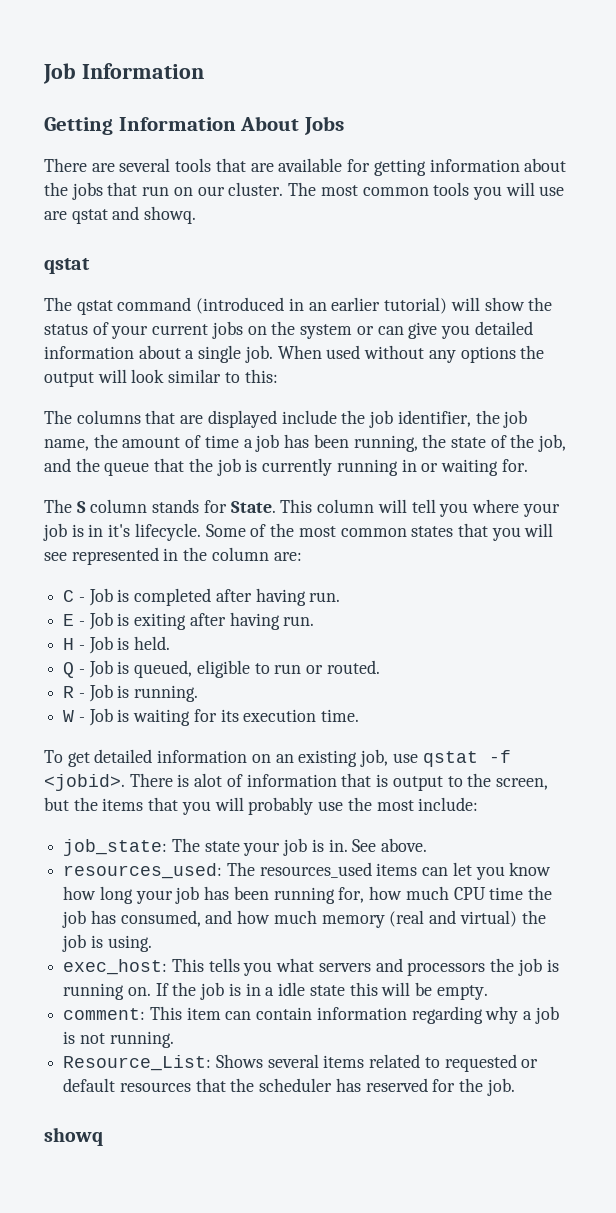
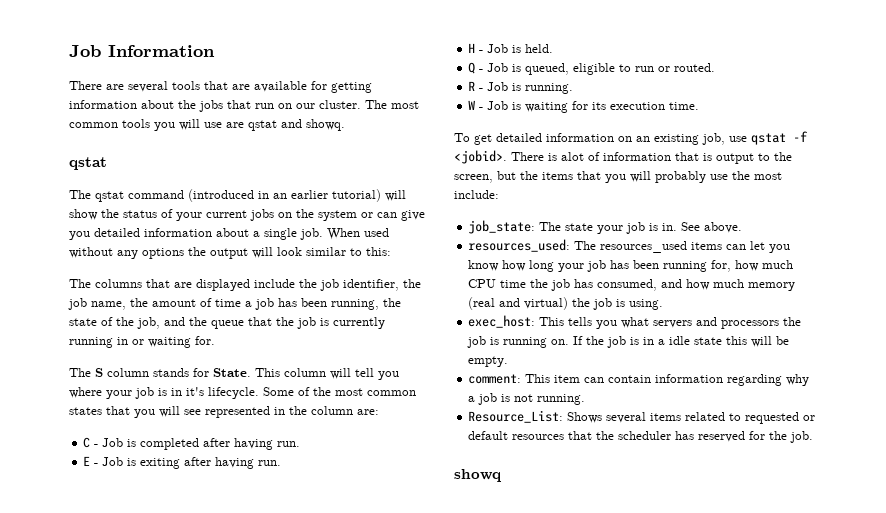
- Getting Information About Jobs

